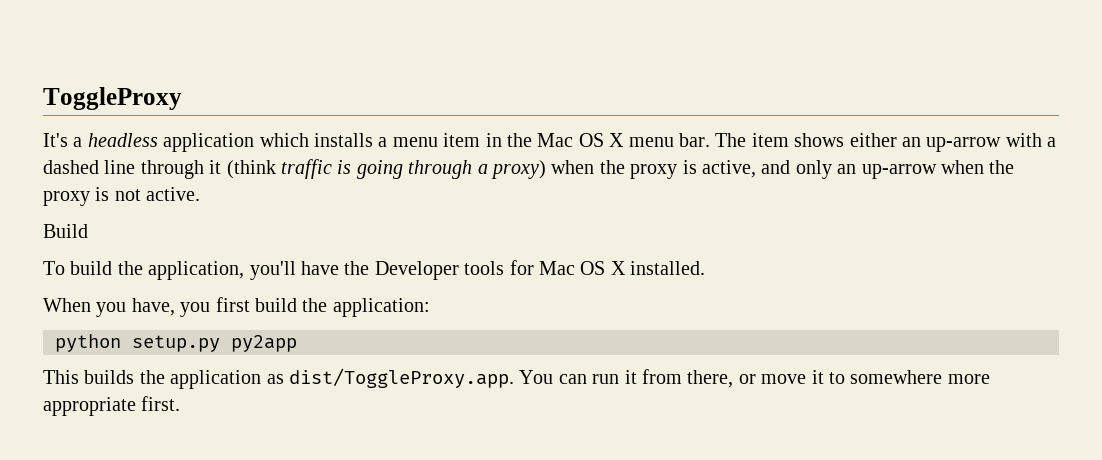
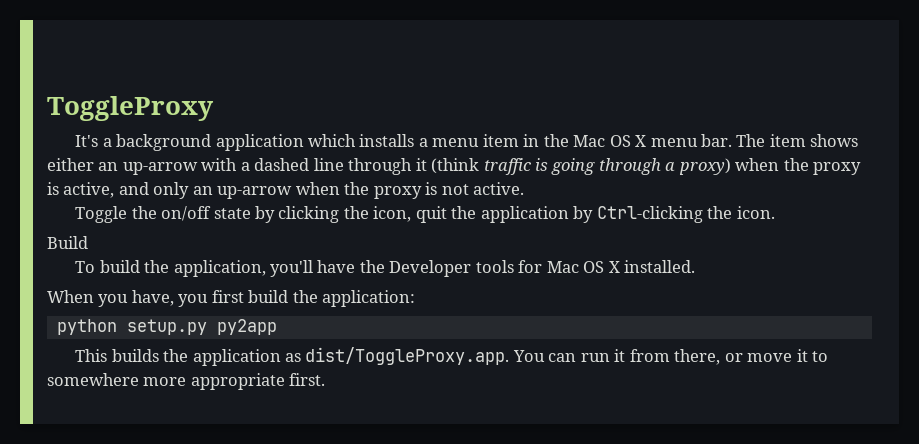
- It's a headless application which installs a menu item in the Mac OS X menu bar.
+ It's a background application which installs a menu item in the Mac OS X menu bar.
+ Toggle the on/off state by clicking the icon, quit the application by Ctrl-clicking the icon.

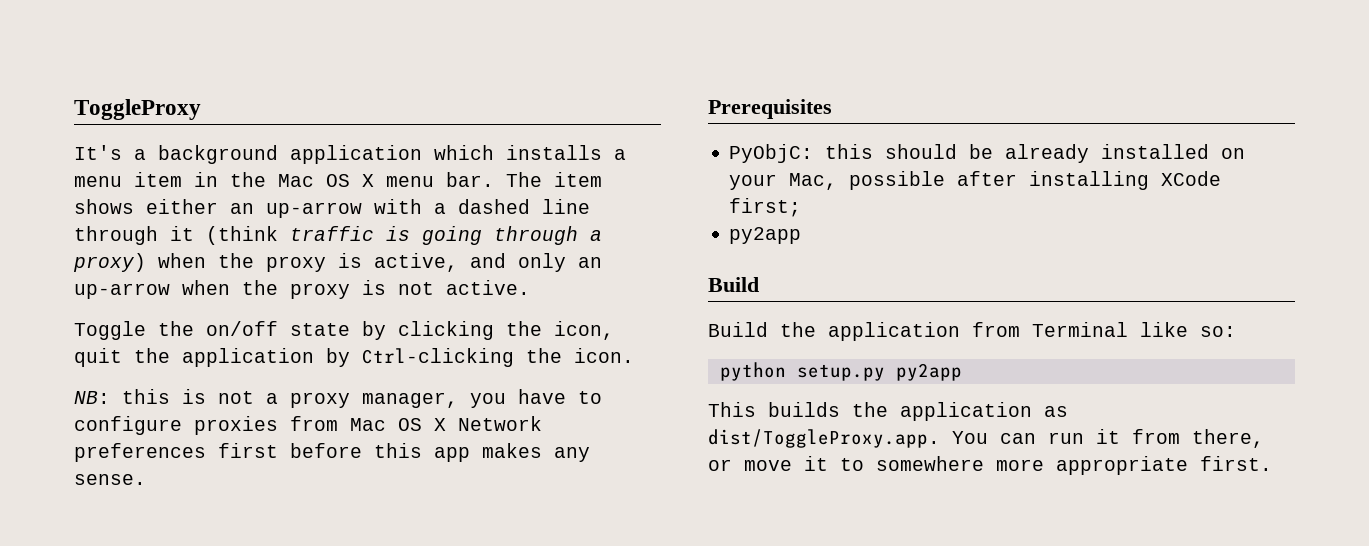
+ NB: this is not a proxy manager, you have to configure proxies from Mac OS X Network preferences first before this app makes any sense.
+ Prerequisites
+ PyObjC: this should be already installed on your Mac, possible after installing XCode first;
+ py2app
  Build
- To build the application, you'll have the Developer tools for Mac OS X installed.
- When you have, you first build the application:
+ Build the application from Terminal like so:

